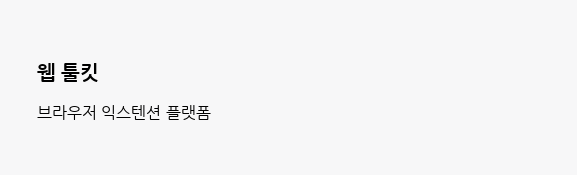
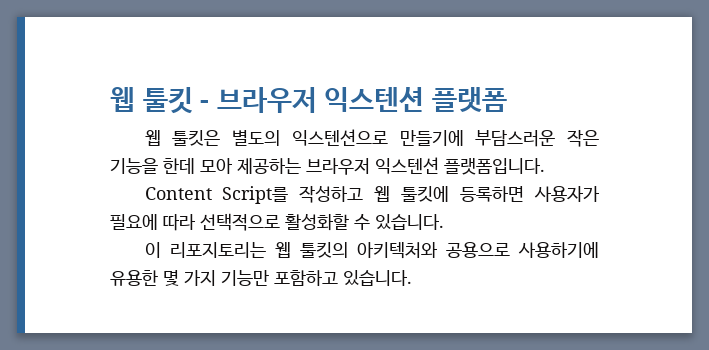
- 웹 툴킷
- 브라우저 익스텐션 플랫폼
+ 웹 툴킷 - 브라우저 익스텐션 플랫폼
+ 웹 툴킷은 별도의 익스텐션으로 만들기에 부담스러운 작은 기능을 한데 모아 제공하는 브라우저 익스텐션 플랫폼입니다.
+ Content Script를 작성하고 웹 툴킷에 등록하면 사용자가 필요에 따라 선택적으로 활성화할 수 있습니다.
+ 이 리포지토리는 웹 툴킷의 아키텍처와 공용으로 사용하기에 유용한 몇 가지 기능만 포함하고 있습니다.

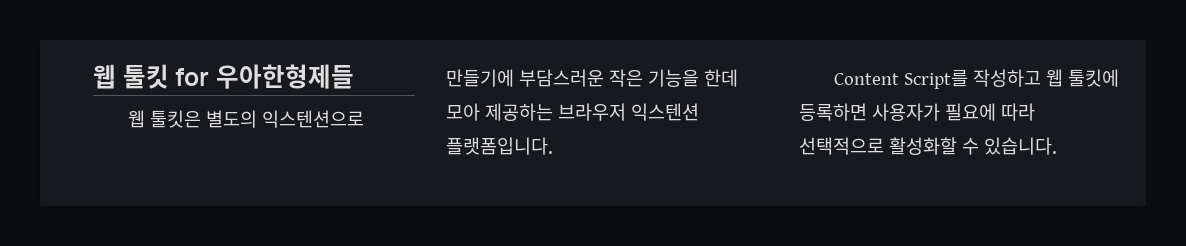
- 웹 툴킷 - 브라우저 익스텐션 플랫폼
+ 웹 툴킷 for 우아한형제들
- 이 리포지토리는 웹 툴킷의 아키텍처와 공용으로 사용하기에 유용한 몇 가지 기능만 포함하고 있습니다.

